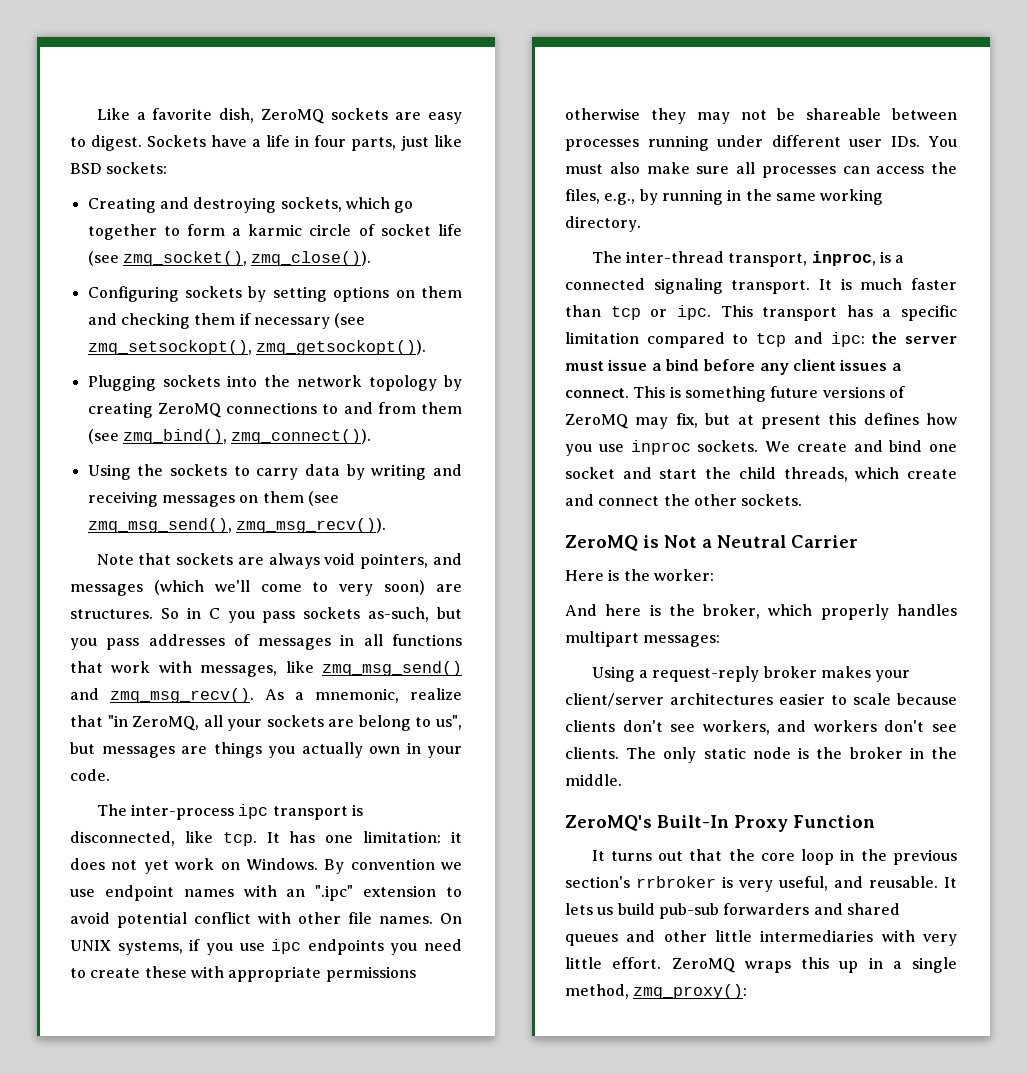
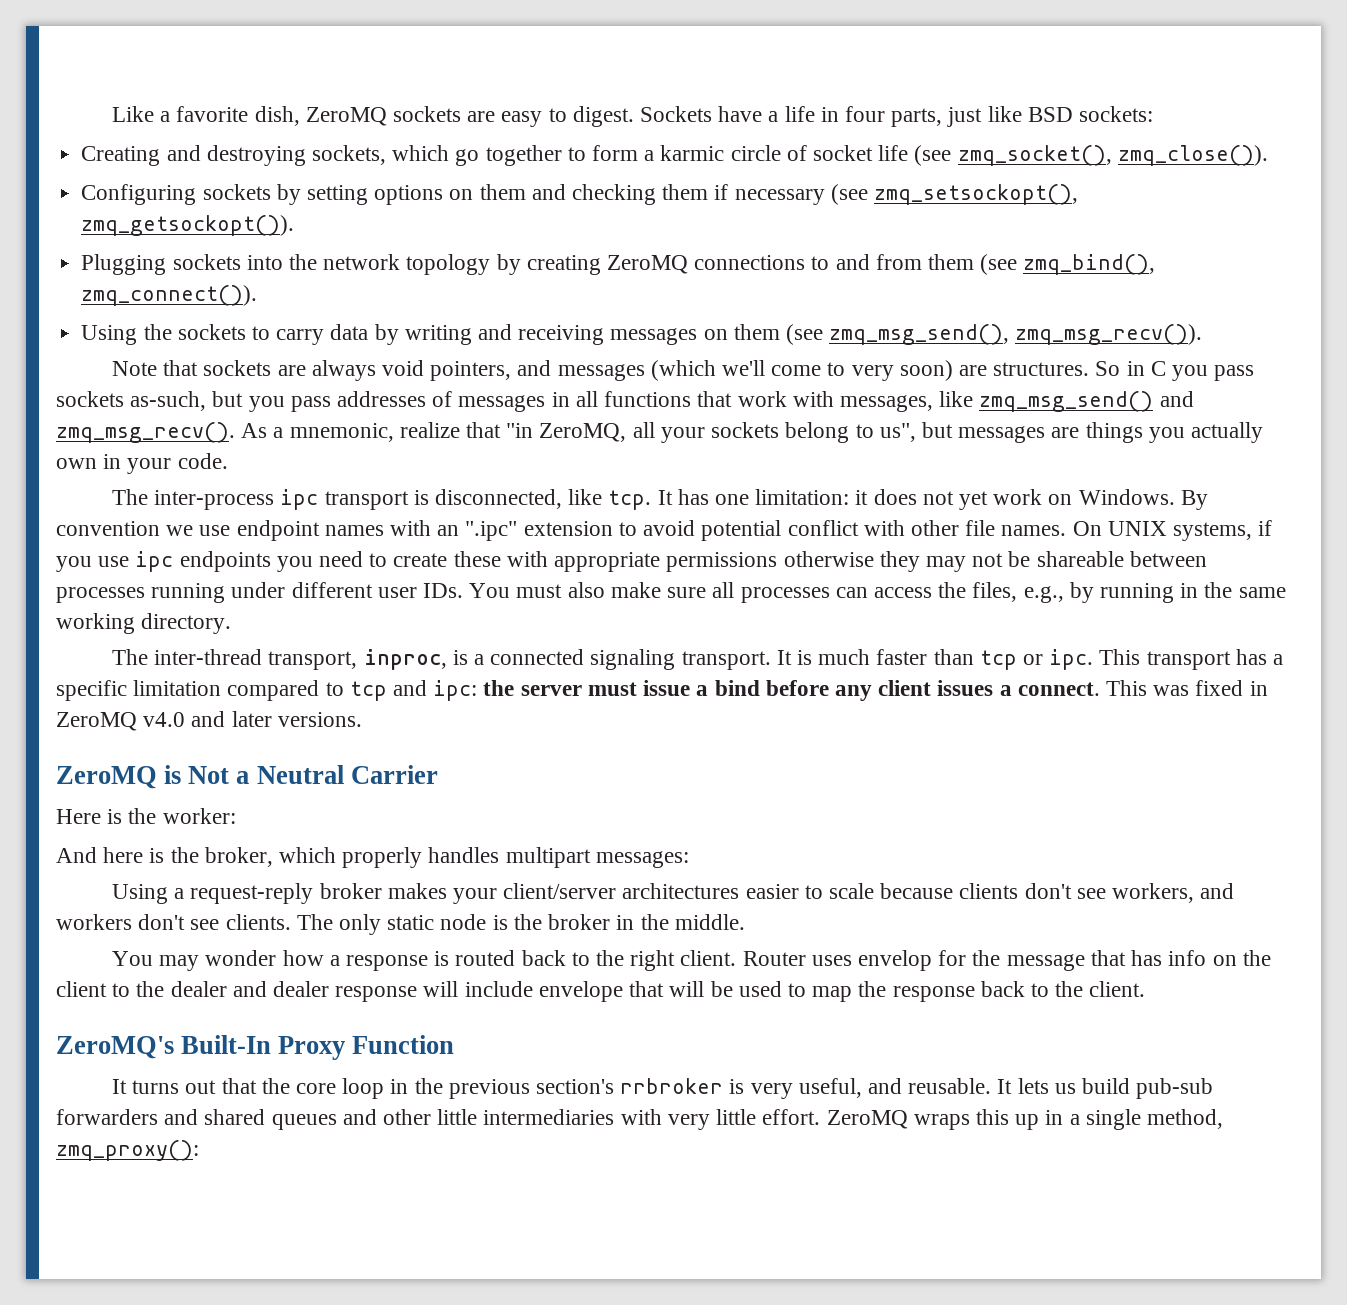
- As a mnemonic, realize that "in ZeroMQ, all your sockets are belong to us", but messages are things you actually own in your code.
+ As a mnemonic, realize that "in ZeroMQ, all your sockets belong to us", but messages are things you actually own in your code.
- This is something future versions of ZeroMQ may fix, but at present this defines how you use inproc sockets. We create and bind one socket and start the child threads, which create and connect the other sockets.
+ This was fixed in ZeroMQ v4.0 and later versions.
+ You may wonder how a response is routed back to the right client. Router uses envelop for the message that has info on the client to the dealer and dealer response will include envelope that will be used to map the response back to the client.

